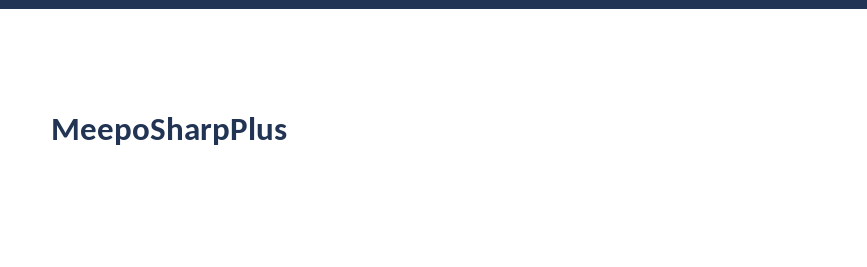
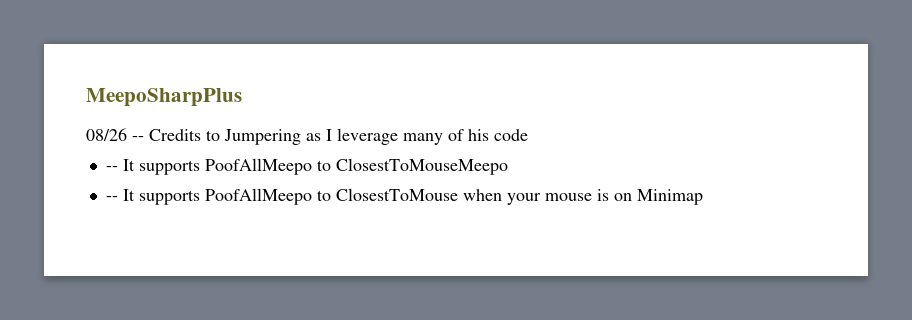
+ 08/26 -- Credits to Jumpering as I leverage many of his code
+ -- It supports PoofAllMeepo to ClosestToMouseMeepo
+ -- It supports PoofAllMeepo to ClosestToMouse when your mouse is on Minimap

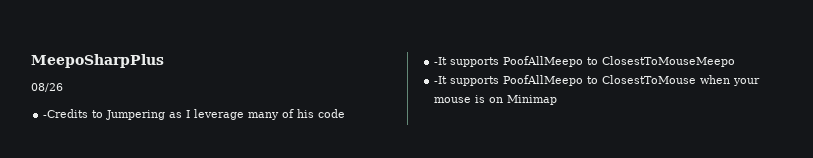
- 08/26 -- Credits to Jumpering as I leverage many of his code
+ 08/26
+ -Credits to Jumpering as I leverage many of his code
- -- It supports PoofAllMeepo to ClosestToMouseMeepo
+ -It supports PoofAllMeepo to ClosestToMouseMeepo
- -- It supports PoofAllMeepo to ClosestToMouse when your mouse is on Minimap
+ -It supports PoofAllMeepo to ClosestToMouse when your mouse is on Minimap

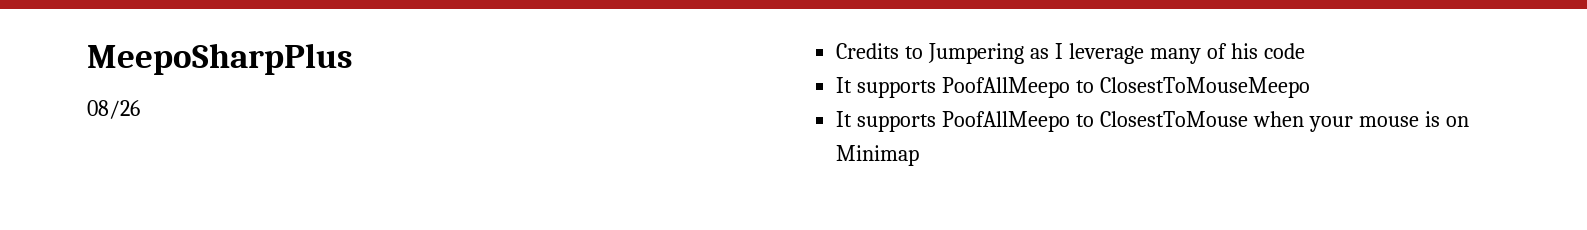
- -Credits to Jumpering as I leverage many of his code
+ Credits to Jumpering as I leverage many of his code
- -It supports PoofAllMeepo to ClosestToMouseMeepo
+ It supports PoofAllMeepo to ClosestToMouseMeepo
- -It supports PoofAllMeepo to ClosestToMouse when your mouse is on Minimap
+ It supports PoofAllMeepo to ClosestToMouse when your mouse is on Minimap

